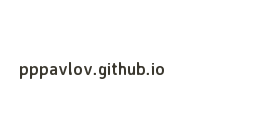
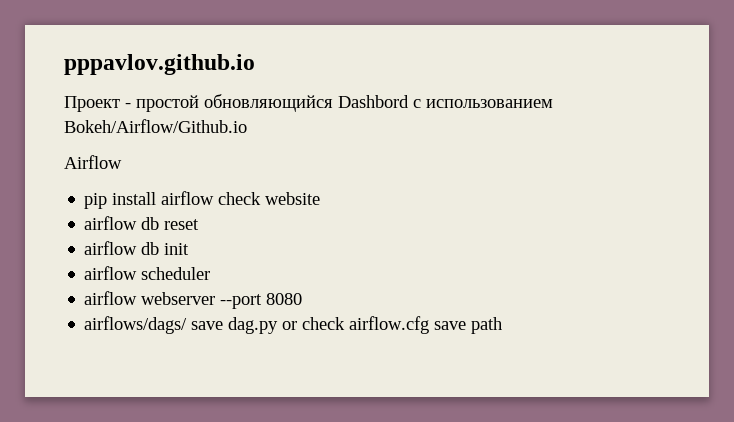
+ Проект - простой обновляющийся Dashbord с использованием Bokeh/Airflow/Github.io
+ Airflow
+ pip install airflow check website
+ airflow db reset
+ airflow db init
+ airflow scheduler
+ airflow webserver --port 8080
+ airflows/dags/ save dag.py or check airflow.cfg save path

